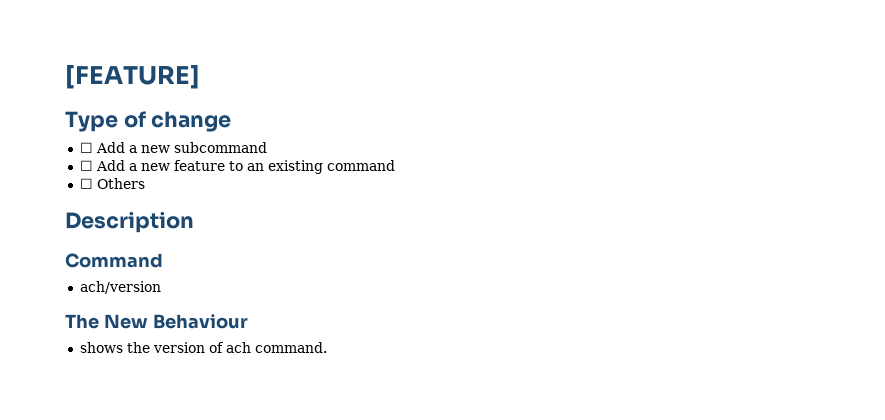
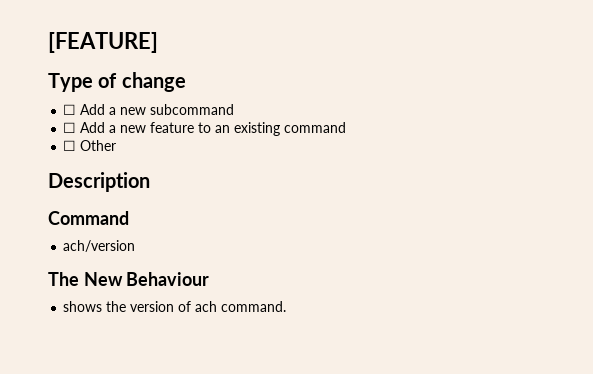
- ☐ Others
+ ☐ Other

